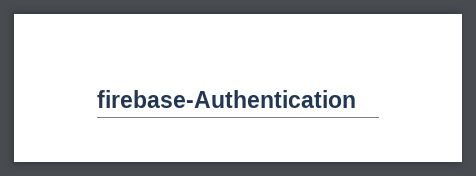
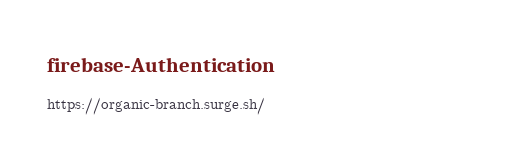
+ https://organic-branch.surge.sh/

